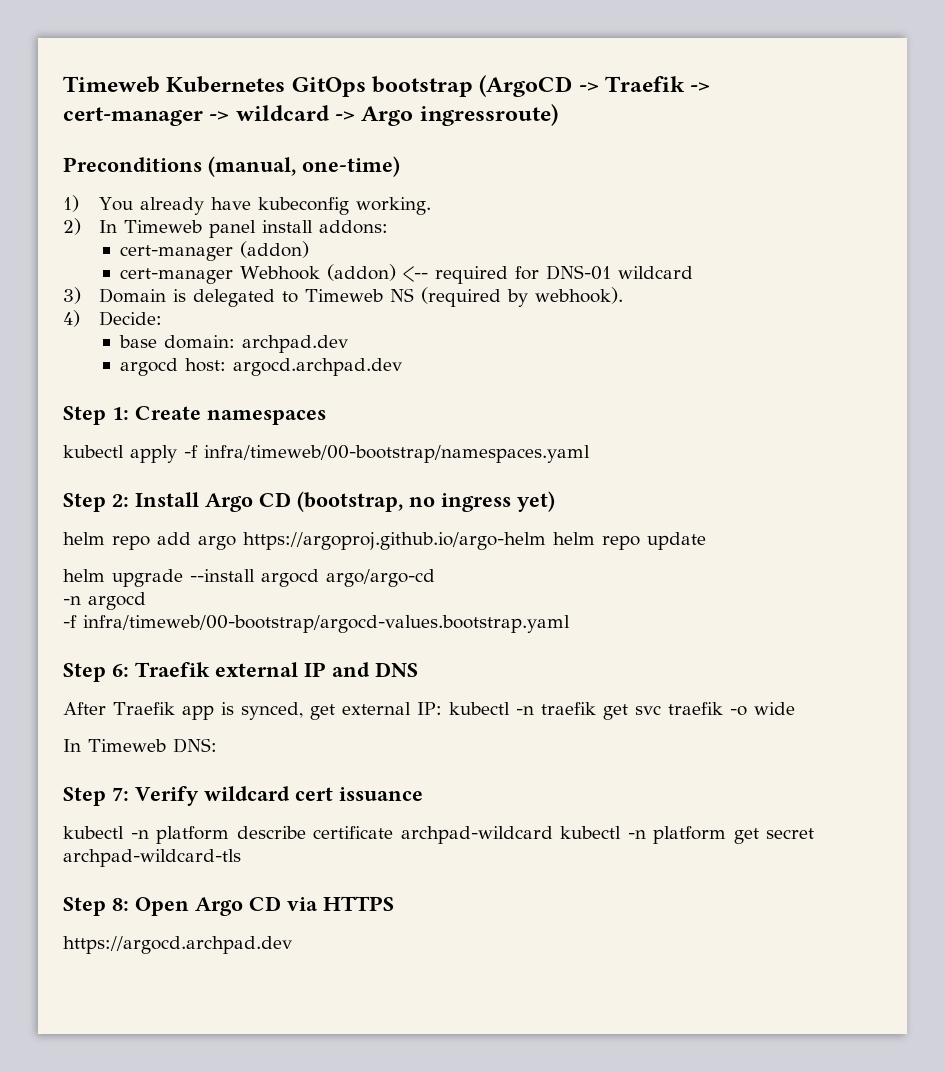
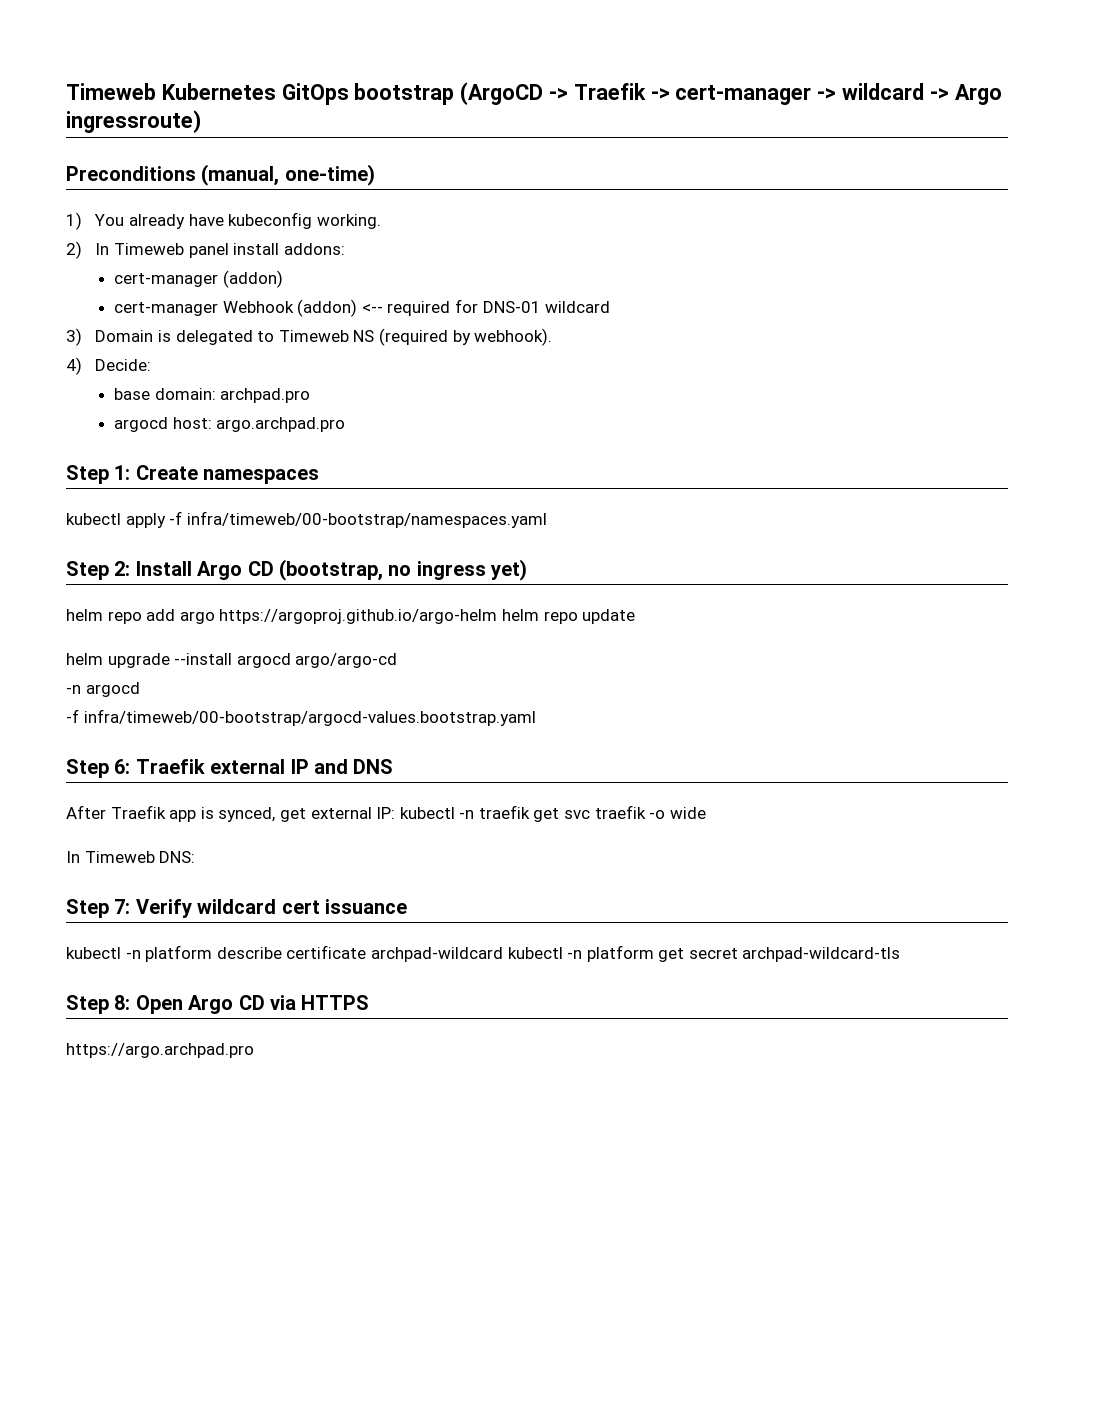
- base domain: archpad.dev
+ base domain: archpad.pro
- argocd host: argocd.archpad.dev
+ argocd host: argo.archpad.pro
- https://argocd.archpad.dev
+ https://argo.archpad.pro

